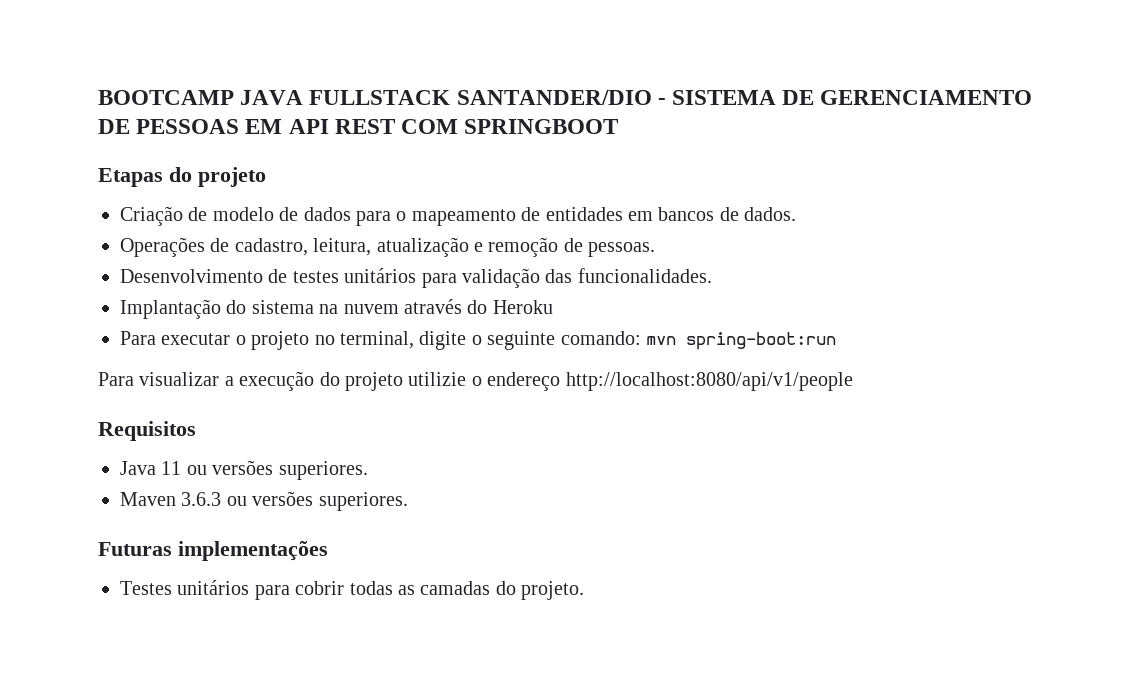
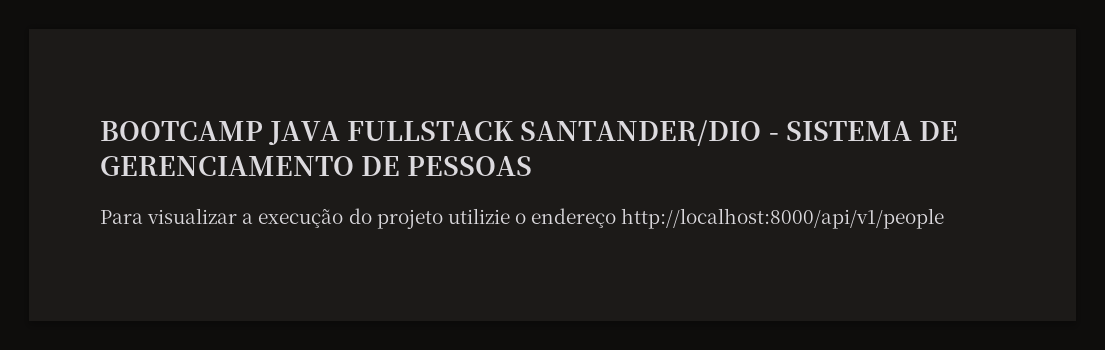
- BOOTCAMP JAVA FULLSTACK SANTANDER/DIO - SISTEMA DE GERENCIAMENTO DE PESSOAS EM API REST COM SPRINGBOOT
- Etapas do projeto
- Criação de modelo de dados para o mapeamento de entidades em bancos de dados.
- Operações de cadastro, leitura, atualização e remoção de pessoas.
- Desenvolvimento de testes unitários para validação das funcionalidades.
- Implantação do sistema na nuvem através do Heroku
- Para executar o projeto no terminal, digite o seguinte comando: mvn spring-boot:run
+ BOOTCAMP JAVA FULLSTACK SANTANDER/DIO - SISTEMA DE GERENCIAMENTO DE PESSOAS
- Para visualizar a execução do projeto utilizie o endereço http://localhost:8080/api/v1/people
- Requisitos
- Java 11 ou versões superiores.
- Maven 3.6.3 ou versões superiores.
- Futuras implementações
- Testes unitários para cobrir todas as camadas do projeto.
+ Para visualizar a execução do projeto utilizie o endereço http://localhost:8000/api/v1/people

